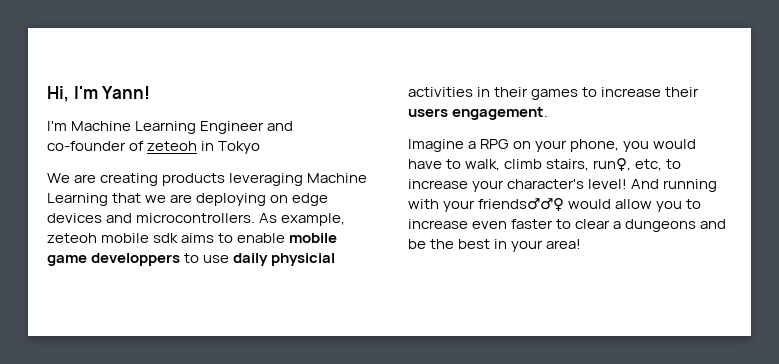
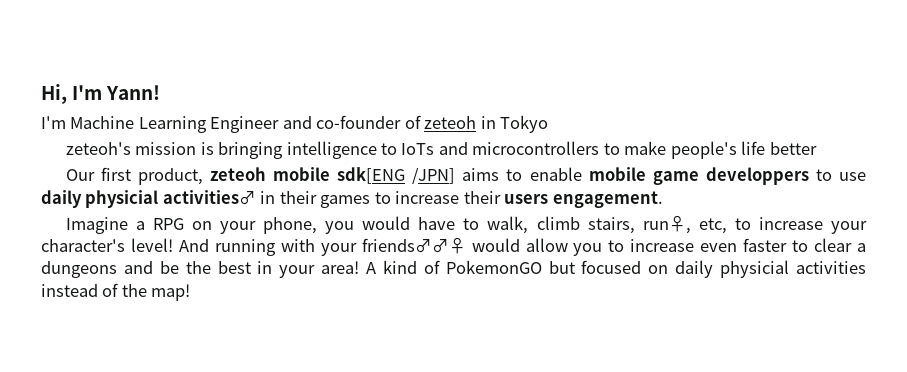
- We are creating products leveraging Machine Learning that we are deploying on edge devices and microcontrollers. As example, zeteoh mobile sdk aims to enable mobile game developpers to use daily physicial activities in their games to increase their users engagement.
+ zeteoh's mission is bringing intelligence to IoTs and microcontrollers to make people's life better
+ Our first product, zeteoh mobile sdk[ENG /JPN] aims to enable mobile game developpers to use daily physicial activities♂ in their games to increase their users engagement.
+ A kind of PokemonGO but focused on daily physicial activities instead of the map!

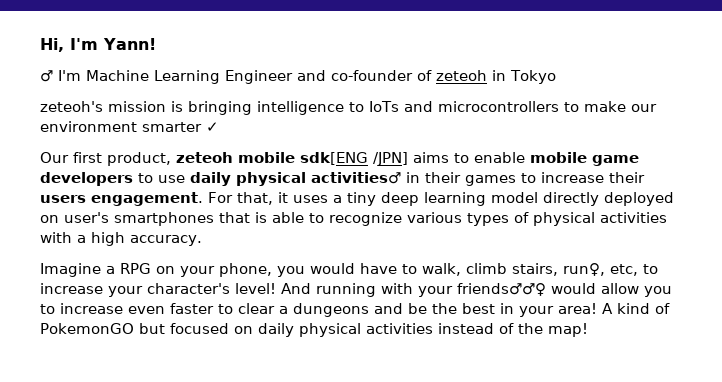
- I'm Machine Learning Engineer and co-founder of zeteoh in Tokyo
+ ♂ I'm Machine Learning Engineer and co-founder of zeteoh in Tokyo
- zeteoh's mission is bringing intelligence to IoTs and microcontrollers to make people's life better
+ zeteoh's mission is bringing intelligence to IoTs and microcontrollers to make our environment smarter ✓
- Our first product, zeteoh mobile sdk[ENG /JPN] aims to enable mobile game developpers to use daily physicial activities♂ in their games to increase their users engagement.
+ Our first product, zeteoh mobile sdk[ENG /JPN] aims to enable mobile game developers to use daily physical activities♂ in their games to increase their users engagement. For that, it uses a tiny deep learning model directly deployed on user's smartphones that is able to recognize various types of physical activities with a high accuracy.
- A kind of PokemonGO but focused on daily physicial activities instead of the map!
+ A kind of PokemonGO but focused on daily physical activities instead of the map!

